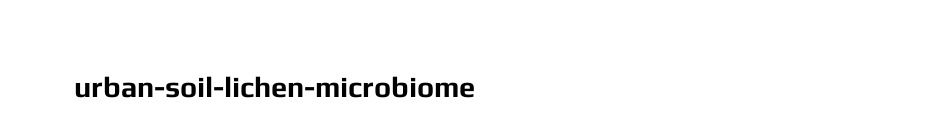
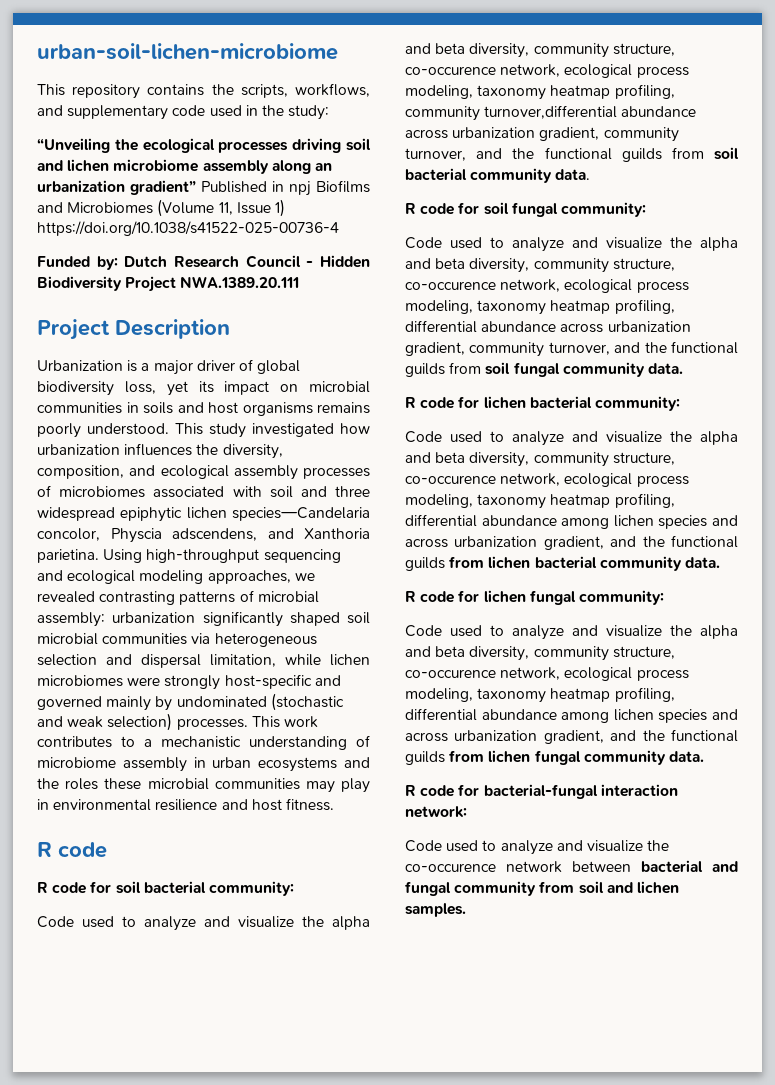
+ This repository contains the scripts, workflows, and supplementary code used in the study:
+ “Unveiling the ecological processes driving soil and lichen microbiome assembly along an urbanization gradient” Published in npj Biofilms and Microbiomes (Volume 11, Issue 1) https://doi.org/10.1038/s41522-025-00736-4
+ Funded by: Dutch Research Council - Hidden Biodiversity Project NWA.1389.20.111
+ Project Description
+ Urbanization is a major driver of global biodiversity loss, yet its impact on microbial communities in soils and host organisms remains poorly understood. This study investigated how urbanization influences the diversity, composition, and ecological assembly processes of microbiomes associated with soil and three widespread epiphytic lichen species—Candelaria concolor, Physcia adscendens, and Xanthoria parietina. Using high-throughput sequencing and ecological modeling approaches, we revealed contrasting patterns of microbial assembly: urbanization significantly shaped soil microbial communities via heterogeneous selection and dispersal limitation, while lichen microbiomes were strongly host-specific and governed mainly by undominated (stochastic and weak selection) processes. This work contributes to a mechanistic understanding of microbiome assembly in urban ecosystems and the roles these microbial communities may play in environmental resilience and host fitness.
+ R code
+ R code for soil bacterial community:
+ Code used to analyze and visualize the alpha and beta diversity, community structure, co-occurence network, ecological process modeling, taxonomy heatmap profiling, community turnover,differential abundance across urbanization gradient, community turnover, and the functional guilds from soil bacterial community data.
+ R code for soil fungal community:
+ Code used to analyze and visualize the alpha and beta diversity, community structure, co-occurence network, ecological process modeling, taxonomy heatmap profiling, differential abundance across urbanization gradient, community turnover, and the functional guilds from soil fungal community data.
+ R code for lichen bacterial community:
+ Code used to analyze and visualize the alpha and beta diversity, community structure, co-occurence network, ecological process modeling, taxonomy heatmap profiling, differential abundance among lichen species and across urbanization gradient, and the functional guilds from lichen bacterial community data.
+ R code for lichen fungal community:
+ Code used to analyze and visualize the alpha and beta diversity, community structure, co-occurence network, ecological process modeling, taxonomy heatmap profiling, differential abundance among lichen species and across urbanization gradient, and the functional guilds from lichen fungal community data.
+ R code for bacterial-fungal interaction network:
+ Code used to analyze and visualize the co-occurence network between bacterial and fungal community from soil and lichen samples.

